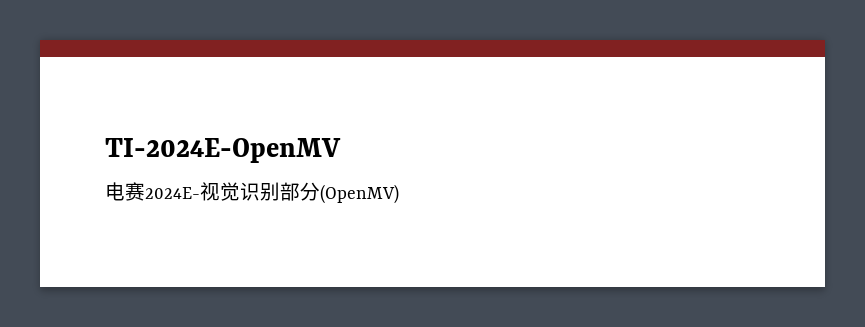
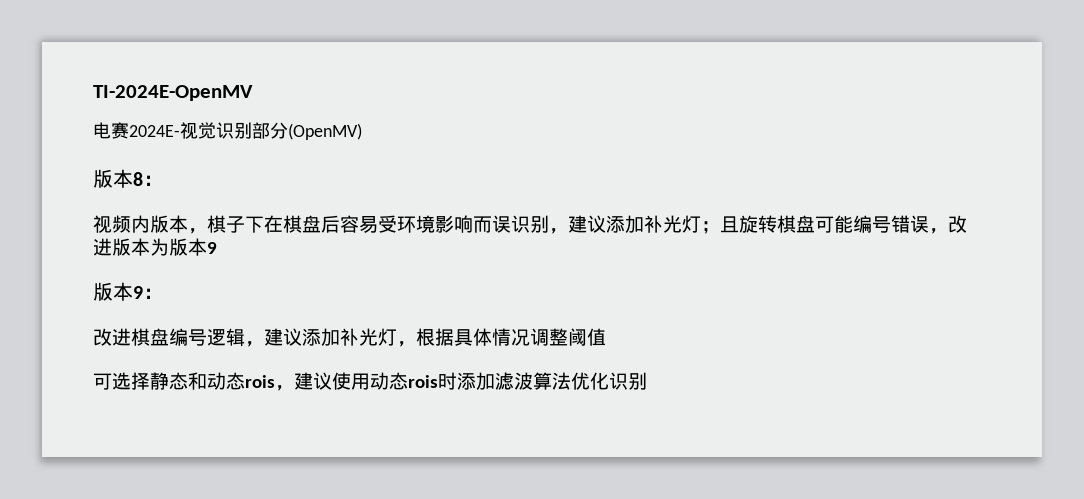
+ 版本8：
+ 视频内版本，棋子下在棋盘后容易受环境影响而误识别，建议添加补光灯；且旋转棋盘可能编号错误，改进版本为版本9
+ 版本9：
+ 改进棋盘编号逻辑，建议添加补光灯，根据具体情况调整阈值
+ 可选择静态和动态rois，建议使用动态rois时添加滤波算法优化识别

